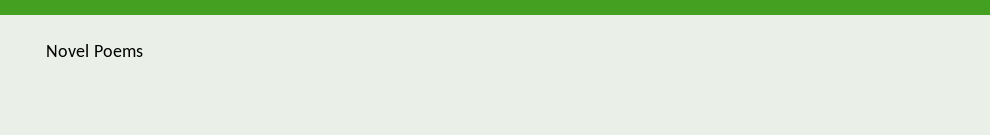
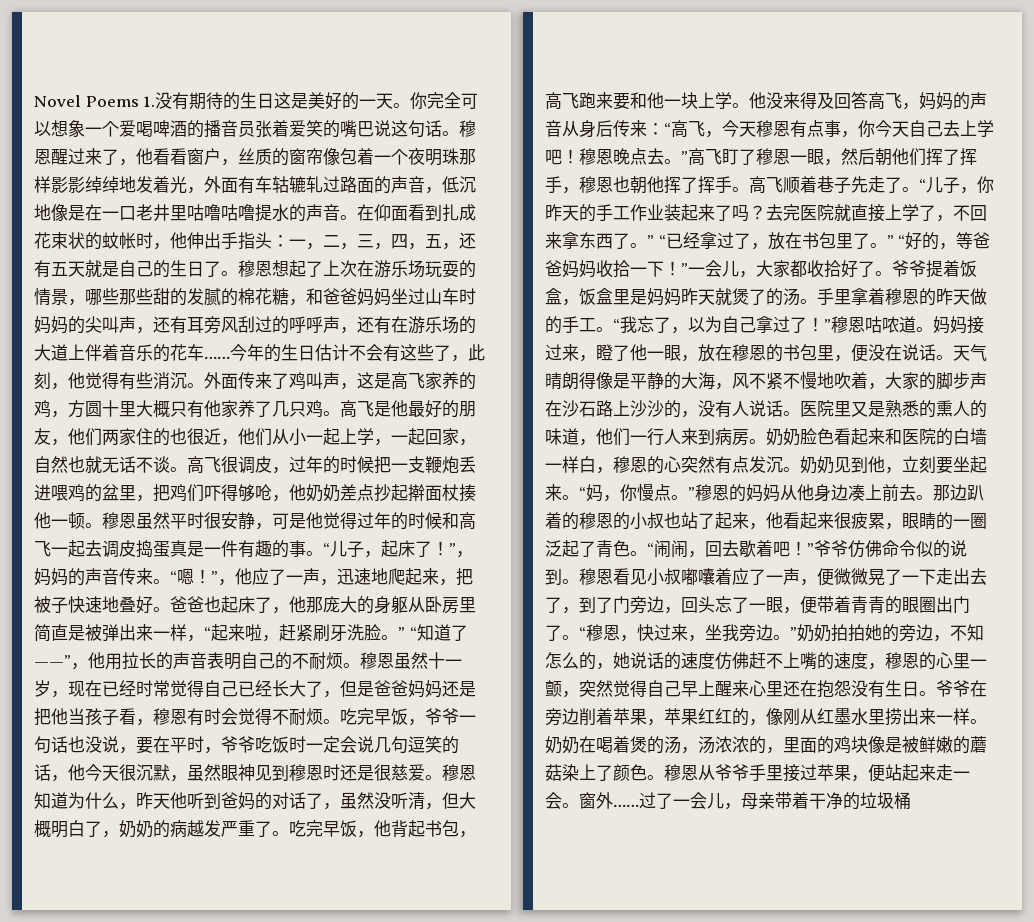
- Novel Poems
+ Novel Poems 1.没有期待的生日这是美好的一天。你完全可以想象一个爱喝啤酒的播音员张着爱笑的嘴巴说这句话。穆恩醒过来了，他看看窗户，丝质的窗帘像包着一个夜明珠那样影影绰绰地发着光，外面有车轱辘轧过路面的声音，低沉地像是在一口老井里咕噜咕噜提水的声音。在仰面看到扎成花束状的蚊帐时，他伸出手指头：一，二，三，四，五，还有五天就是自己的生日了。穆恩想起了上次在游乐场玩耍的情景，哪些那些甜的发腻的棉花糖，和爸爸妈妈坐过山车时妈妈的尖叫声，还有耳旁风刮过的呼呼声，还有在游乐场的大道上伴着音乐的花车……今年的生日估计不会有这些了，此刻，他觉得有些消沉。外面传来了鸡叫声，这是高飞家养的鸡，方圆十里大概只有他家养了几只鸡。高飞是他最好的朋友，他们两家住的也很近，他们从小一起上学，一起回家，自然也就无话不谈。高飞很调皮，过年的时候把一支鞭炮丢进喂鸡的盆里，把鸡们吓得够呛，他奶奶差点抄起擀面杖揍他一顿。穆恩虽然平时很安静，可是他觉得过年的时候和高飞一起去调皮捣蛋真是一件有趣的事。“儿子，起床了！”，妈妈的声音传来。“嗯！”，他应了一声，迅速地爬起来，把被子快速地叠好。爸爸也起床了，他那庞大的身躯从卧房里简直是被弹出来一样，“起来啦，赶紧刷牙洗脸。” “知道了——”，他用拉长的声音表明自己的不耐烦。穆恩虽然十一岁，现在已经时常觉得自己已经长大了，但是爸爸妈妈还是把他当孩子看，穆恩有时会觉得不耐烦。吃完早饭，爷爷一句话也没说，要在平时，爷爷吃饭时一定会说几句逗笑的话，他今天很沉默，虽然眼神见到穆恩时还是很慈爱。穆恩知道为什么，昨天他听到爸妈的对话了，虽然没听清，但大概明白了，奶奶的病越发严重了。吃完早饭，他背起书包，高飞跑来要和他一块上学。他没来得及回答高飞，妈妈的声音从身后传来：“高飞，今天穆恩有点事，你今天自己去上学吧！穆恩晚点去。”高飞盯了穆恩一眼，然后朝他们挥了挥手，穆恩也朝他挥了挥手。高飞顺着巷子先走了。“儿子，你昨天的手工作业装起来了吗？去完医院就直接上学了，不回来拿东西了。” “已经拿过了，放在书包里了。” “好的，等爸爸妈妈收拾一下！”一会儿，大家都收拾好了。爷爷提着饭盒，饭盒里是妈妈昨天就煲了的汤。手里拿着穆恩的昨天做的手工。“我忘了，以为自己拿过了！”穆恩咕哝道。妈妈接过来，瞪了他一眼，放在穆恩的书包里，便没在说话。天气晴朗得像是平静的大海，风不紧不慢地吹着，大家的脚步声在沙石路上沙沙的，没有人说话。医院里又是熟悉的熏人的味道，他们一行人来到病房。奶奶脸色看起来和医院的白墙一样白，穆恩的心突然有点发沉。奶奶见到他，立刻要坐起来。“妈，你慢点。”穆恩的妈妈从他身边凑上前去。那边趴着的穆恩的小叔也站了起来，他看起来很疲累，眼睛的一圈泛起了青色。“闹闹，回去歇着吧！”爷爷仿佛命令似的说到。穆恩看见小叔嘟囔着应了一声，便微微晃了一下走出去了，到了门旁边，回头忘了一眼，便带着青青的眼圈出门了。“穆恩，快过来，坐我旁边。”奶奶拍拍她的旁边，不知怎么的，她说话的速度仿佛赶不上嘴的速度，穆恩的心里一颤，突然觉得自己早上醒来心里还在抱怨没有生日。爷爷在旁边削着苹果，苹果红红的，像刚从红墨水里捞出来一样。奶奶在喝着煲的汤，汤浓浓的，里面的鸡块像是被鲜嫩的蘑菇染上了颜色。穆恩从爷爷手里接过苹果，便站起来走一会。窗外……过了一会儿，母亲带着干净的垃圾桶

